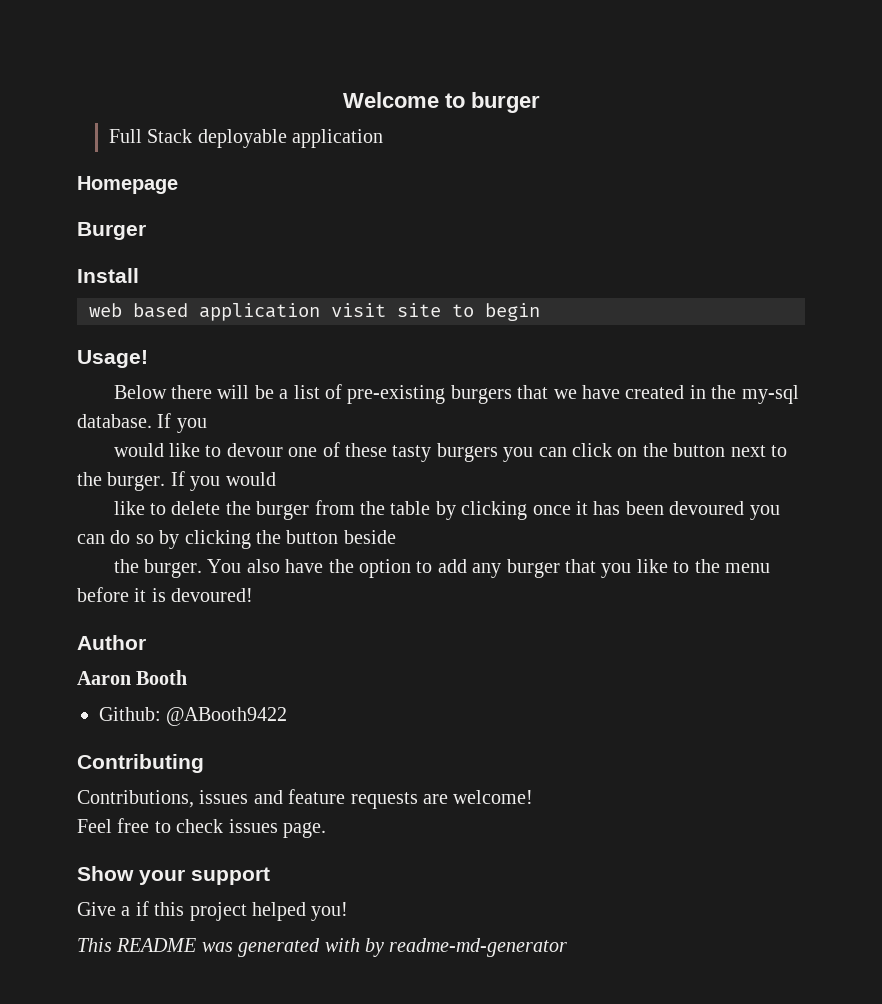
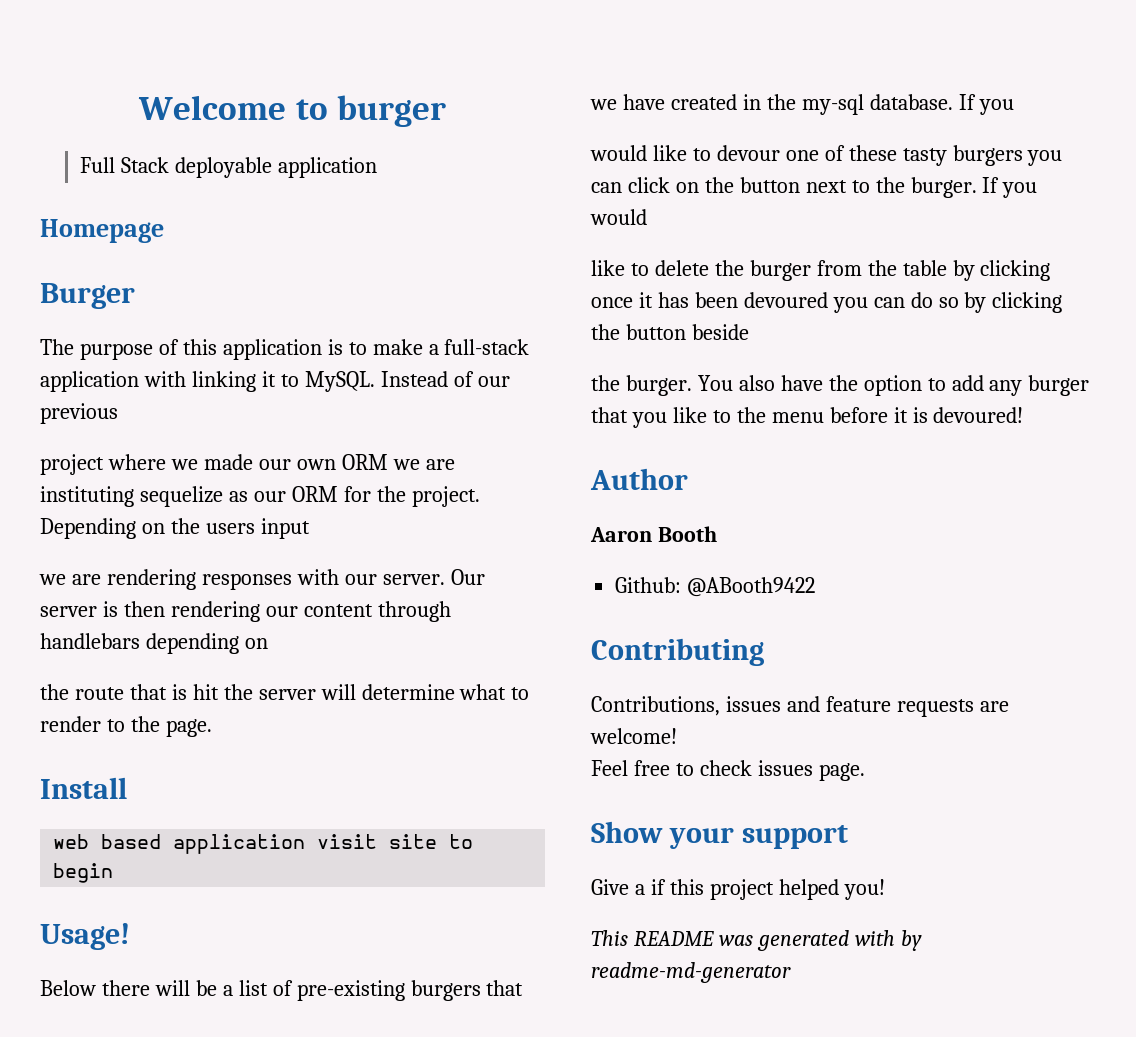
+ The purpose of this application is to make a full-stack application with linking it to MySQL. Instead of our previous
+ project where we made our own ORM we are instituting sequelize as our ORM for the project. Depending on the users input
+ we are rendering responses with our server. Our server is then rendering our content through handlebars depending on
+ the route that is hit the server will determine what to render to the page.

